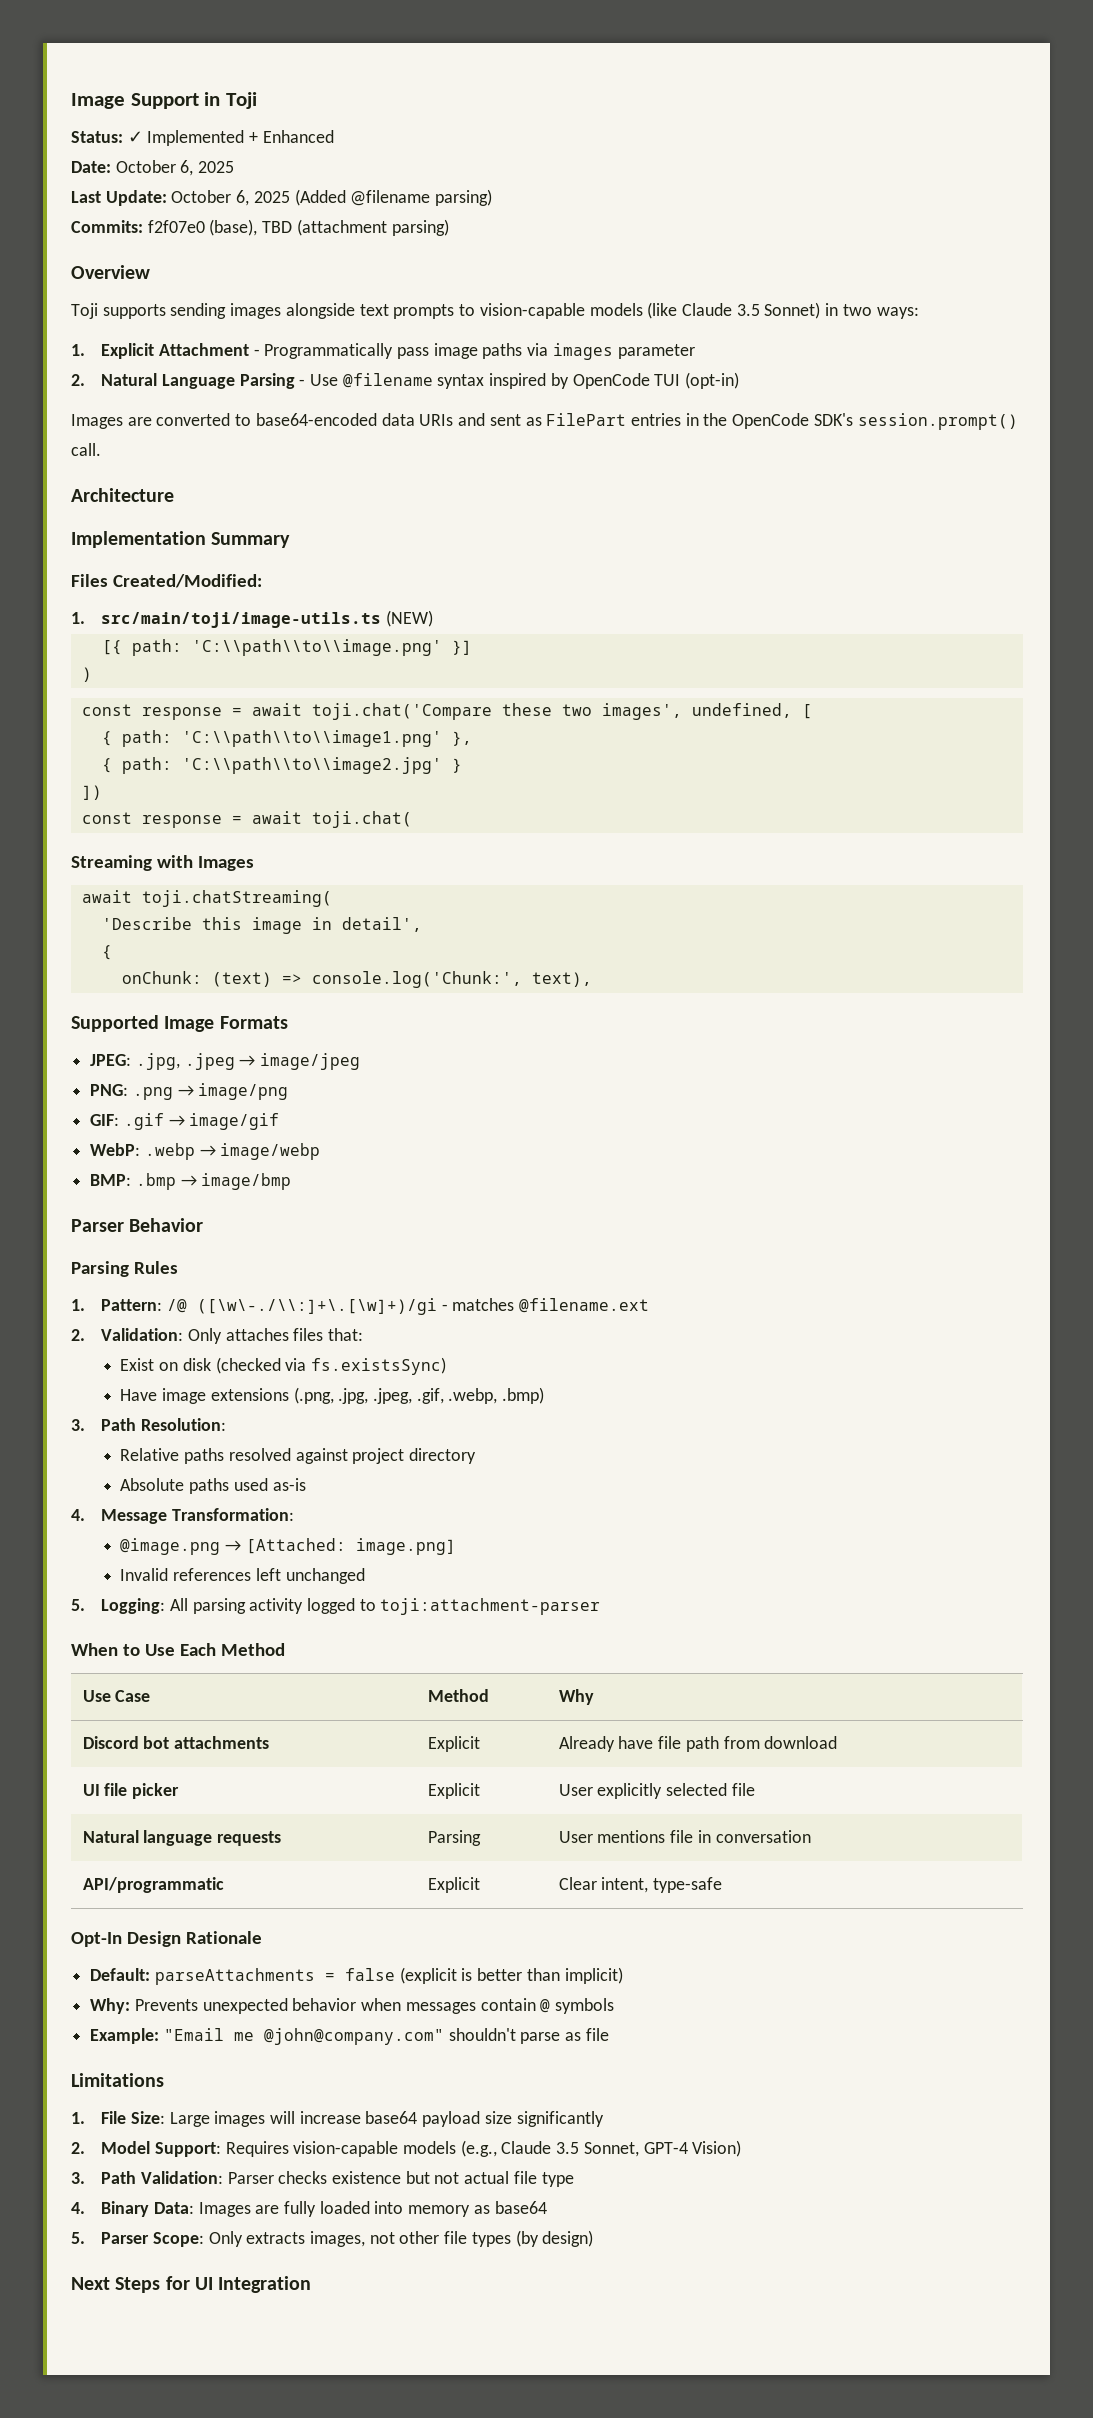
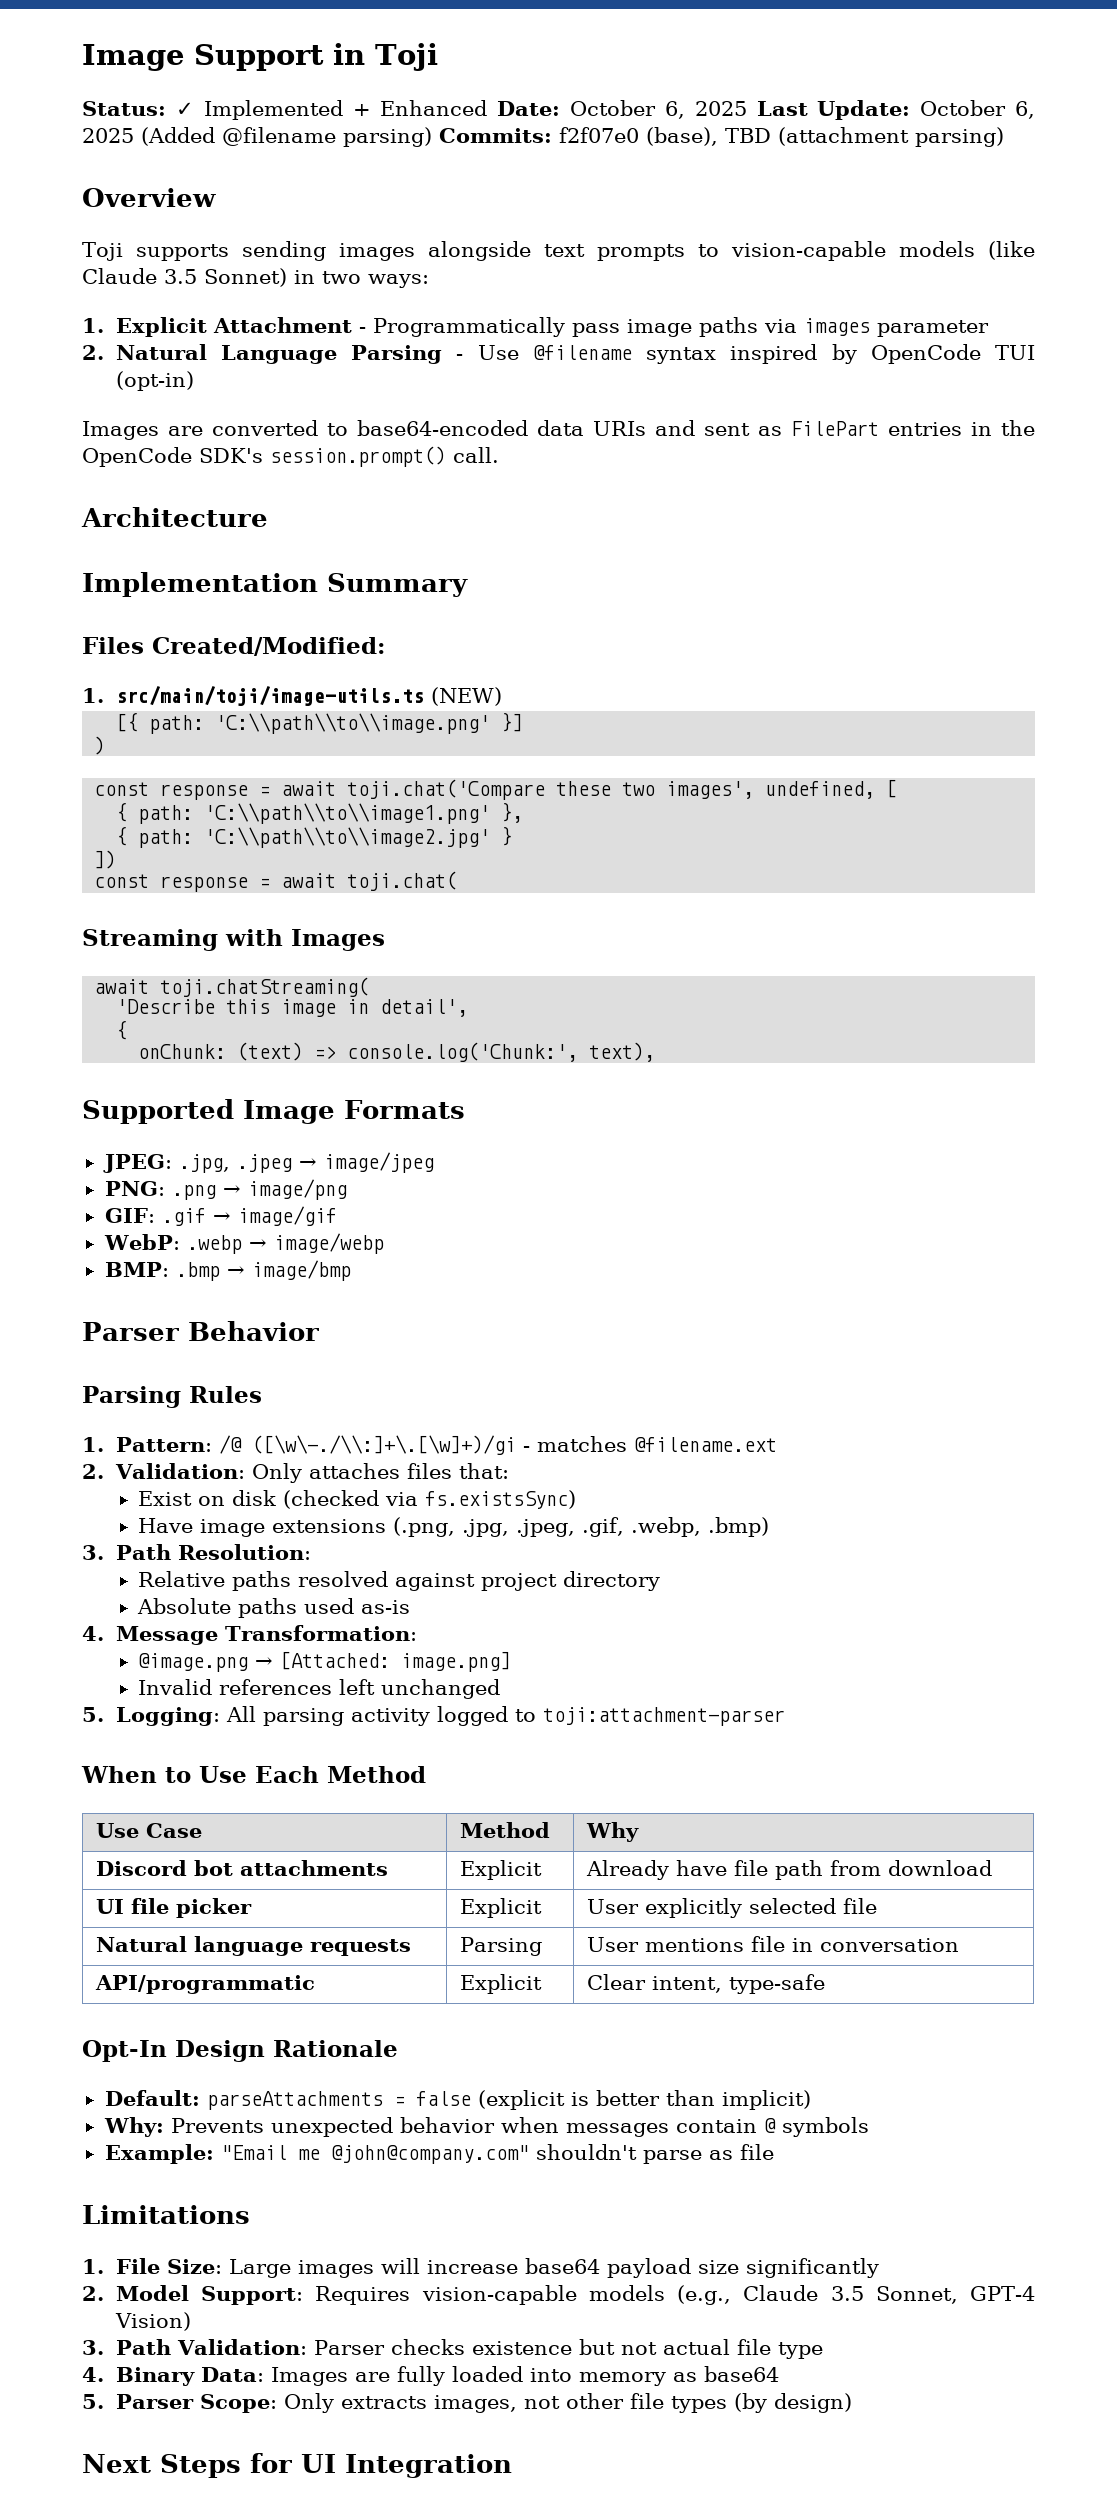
- Status: ✓ Implemented + Enhanced
- Date: October 6, 2025
- Last Update: October 6, 2025 (Added @filename parsing)
- Commits: f2f07e0 (base), TBD (attachment parsing)
+ Status: ✓ Implemented + Enhanced Date: October 6, 2025 Last Update: October 6, 2025 (Added @filename parsing) Commits: f2f07e0 (base), TBD (attachment parsing)

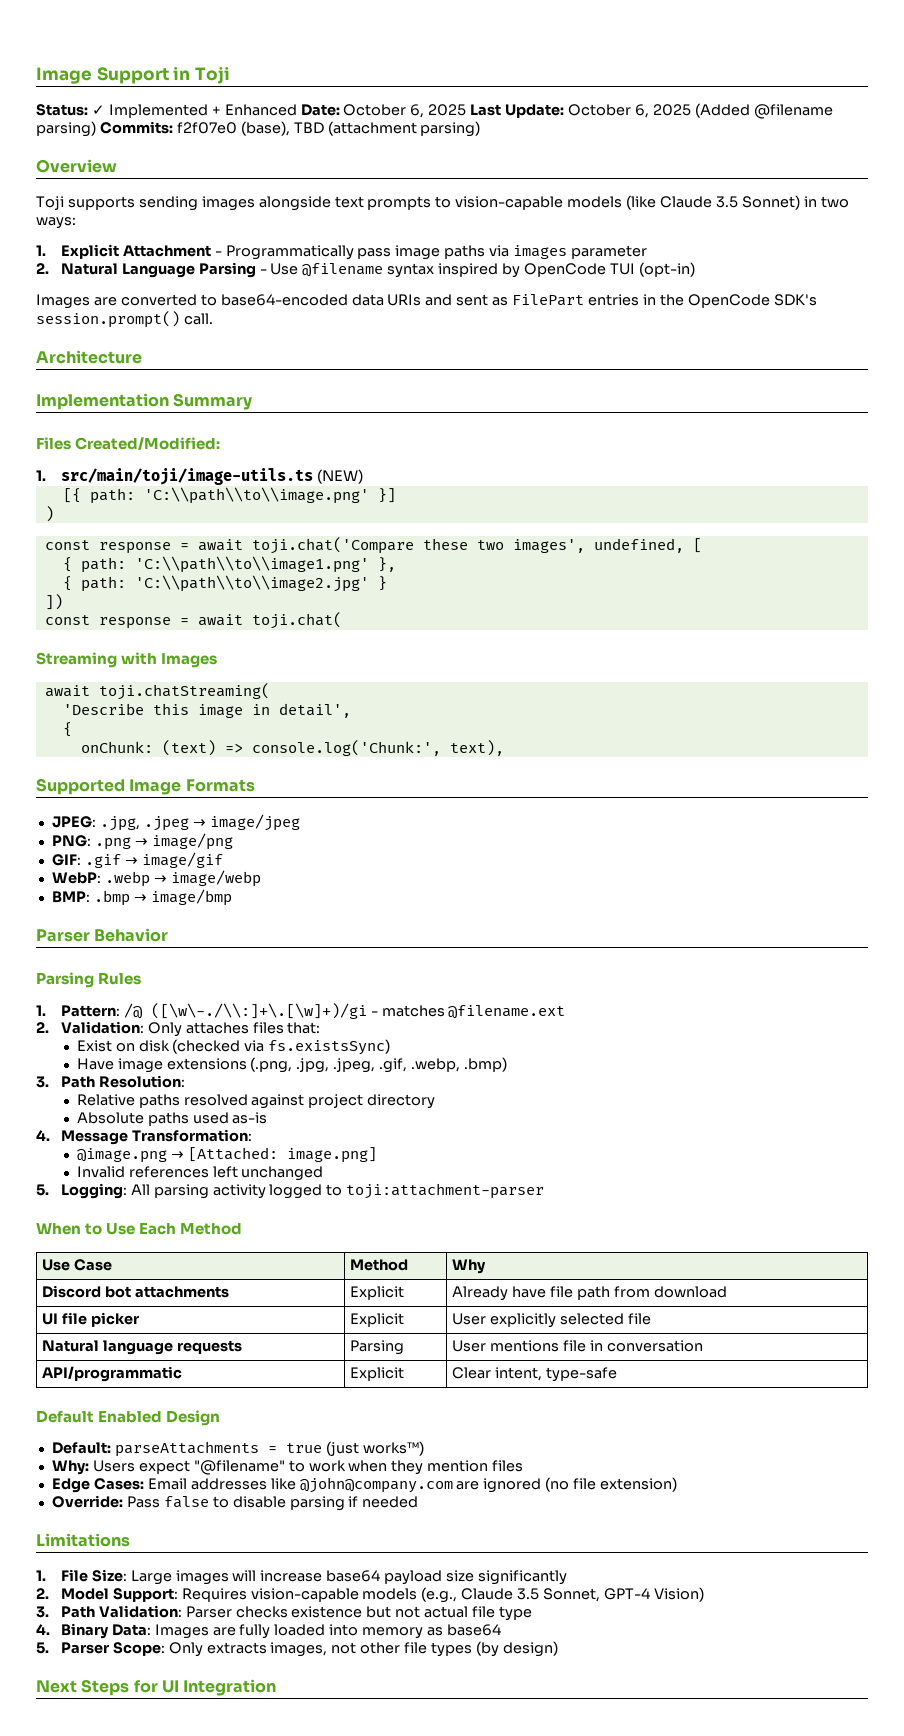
- Opt-In Design Rationale
+ Default Enabled Design
- Default: parseAttachments = false (explicit is better than implicit)
- Why: Prevents unexpected behavior when messages contain @ symbols
- Example: "Email me @john@company.com" shouldn't parse as file
+ Default: parseAttachments = true (just works™)
+ Why: Users expect "@filename" to work when they mention files
+ Edge Cases: Email addresses like @john@company.com are ignored (no file extension)
+ Override: Pass false to disable parsing if needed

